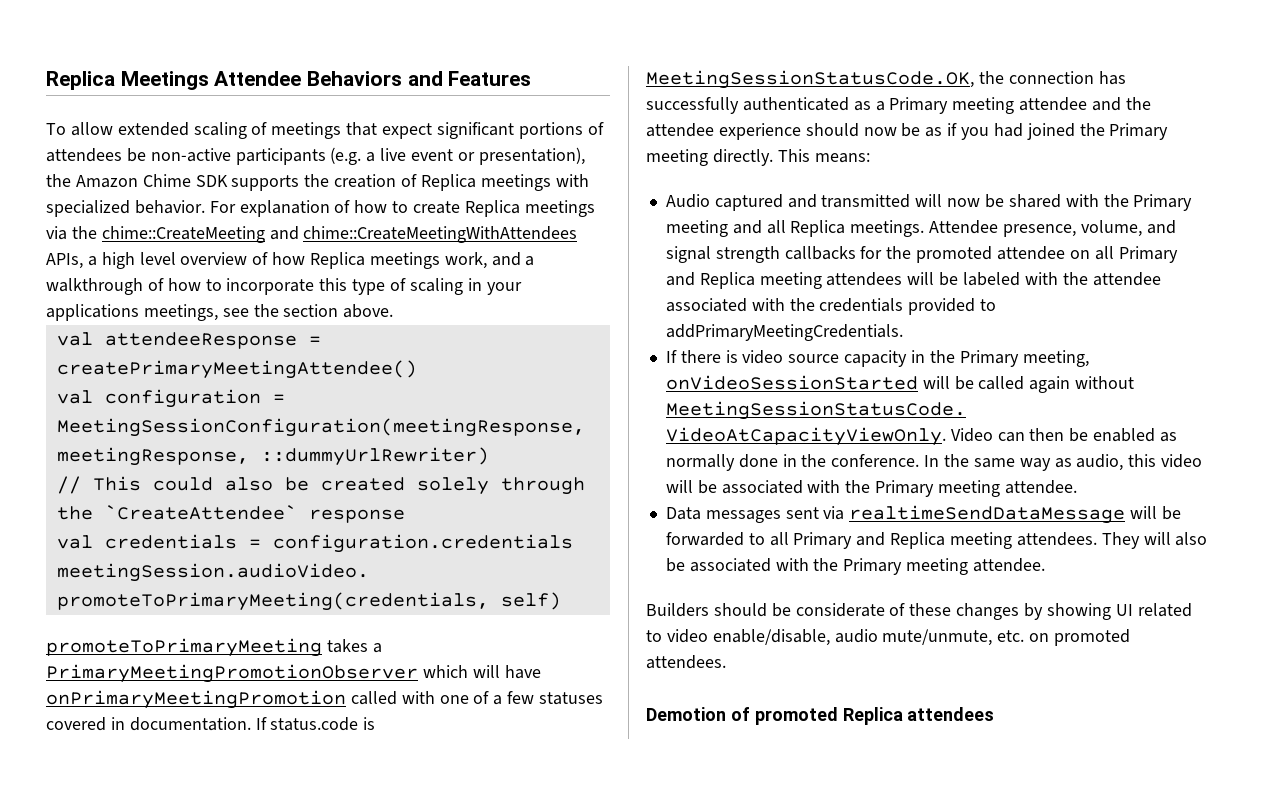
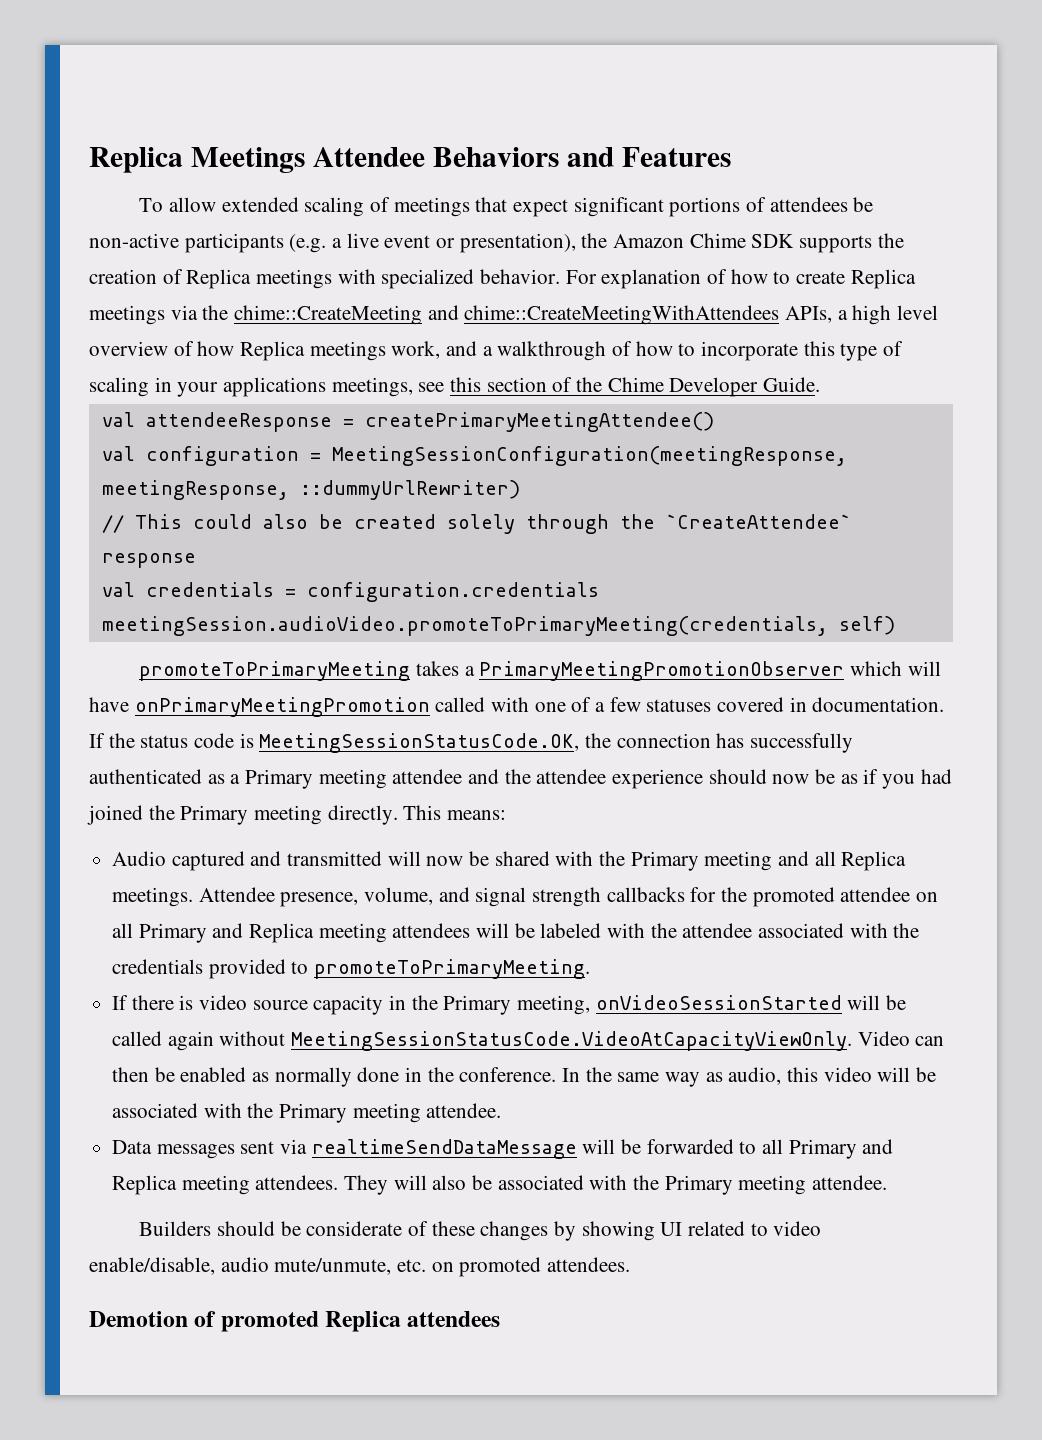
- For explanation of how to create Replica meetings via the chime::CreateMeeting and chime::CreateMeetingWithAttendees APIs, a high level overview of how Replica meetings work, and a walkthrough of how to incorporate this type of scaling in your applications meetings, see the section above.
+ For explanation of how to create Replica meetings via the chime::CreateMeeting and chime::CreateMeetingWithAttendees APIs, a high level overview of how Replica meetings work, and a walkthrough of how to incorporate this type of scaling in your applications meetings, see this section of the Chime Developer Guide.
- If status.code is MeetingSessionStatusCode.OK, the connection has successfully authenticated as a Primary meeting attendee and the attendee experience should now be as if you had joined the Primary meeting directly.
+ If the status code is MeetingSessionStatusCode.OK, the connection has successfully authenticated as a Primary meeting attendee and the attendee experience should now be as if you had joined the Primary meeting directly.
- Attendee presence, volume, and signal strength callbacks for the promoted attendee on all Primary and Replica meeting attendees will be labeled with the attendee associated with the credentials provided to addPrimaryMeetingCredentials.
+ Attendee presence, volume, and signal strength callbacks for the promoted attendee on all Primary and Replica meeting attendees will be labeled with the attendee associated with the credentials provided to promoteToPrimaryMeeting.

